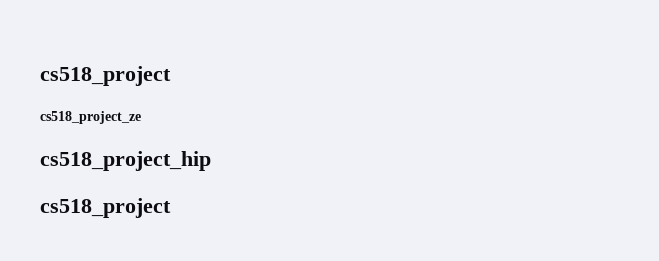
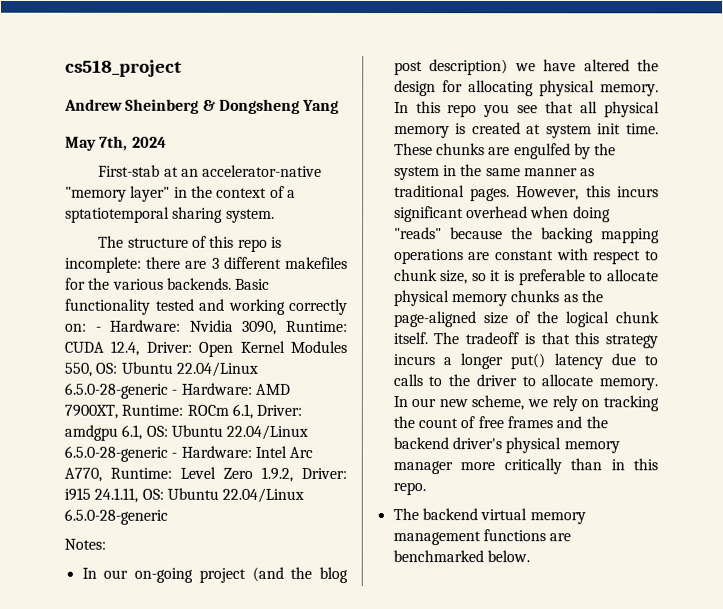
- cs518_project_ze
- cs518_project_hip
- cs518_project
+ Andrew Sheinberg & Dongsheng Yang
+ May 7th, 2024
+ First-stab at an accelerator-native "memory layer" in the context of a sptatiotemporal sharing system.
+ The structure of this repo is incomplete: there are 3 different makefiles for the various backends. Basic functionality tested and working correctly on: - Hardware: Nvidia 3090, Runtime: CUDA 12.4, Driver: Open Kernel Modules 550, OS: Ubuntu 22.04/Linux 6.5.0-28-generic - Hardware: AMD 7900XT, Runtime: ROCm 6.1, Driver: amdgpu 6.1, OS: Ubuntu 22.04/Linux 6.5.0-28-generic - Hardware: Intel Arc A770, Runtime: Level Zero 1.9.2, Driver: i915 24.1.11, OS: Ubuntu 22.04/Linux 6.5.0-28-generic
+ Notes:
+ In our on-going project (and the blog post description) we have altered the design for allocating physical memory. In this repo you see that all physical memory is created at system init time. These chunks are engulfed by the system in the same manner as traditional pages. However, this incurs significant overhead when doing "reads" because the backing mapping operations are constant with respect to chunk size, so it is preferable to allocate physical memory chunks as the page-aligned size of the logical chunk itself. The tradeoff is that this strategy incurs a longer put() latency due to calls to the driver to allocate memory. In our new scheme, we rely on tracking the count of free frames and the backend driver's physical memory manager more critically than in this repo.
+ The backend virtual memory management functions are benchmarked below.

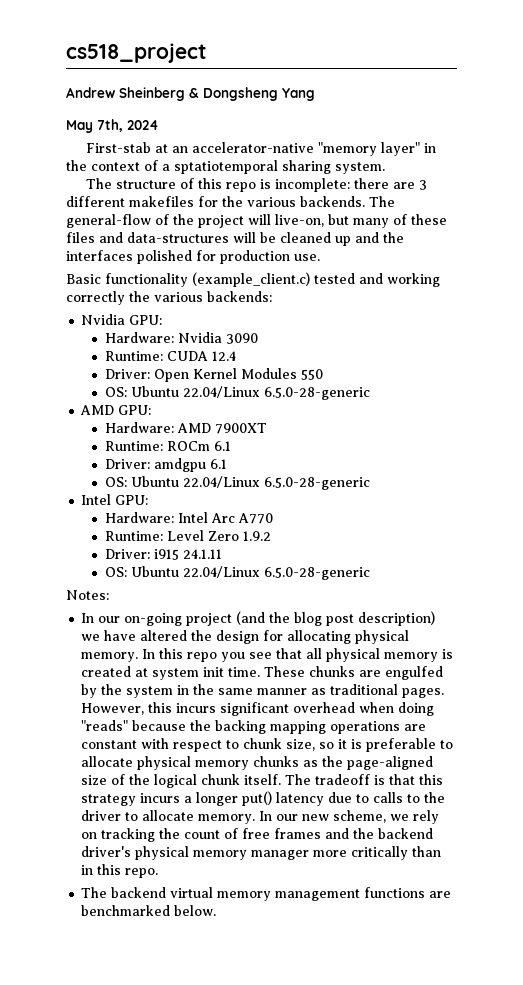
- The structure of this repo is incomplete: there are 3 different makefiles for the various backends. Basic functionality tested and working correctly on: - Hardware: Nvidia 3090, Runtime: CUDA 12.4, Driver: Open Kernel Modules 550, OS: Ubuntu 22.04/Linux 6.5.0-28-generic - Hardware: AMD 7900XT, Runtime: ROCm 6.1, Driver: amdgpu 6.1, OS: Ubuntu 22.04/Linux 6.5.0-28-generic - Hardware: Intel Arc A770, Runtime: Level Zero 1.9.2, Driver: i915 24.1.11, OS: Ubuntu 22.04/Linux 6.5.0-28-generic
+ The structure of this repo is incomplete: there are 3 different makefiles for the various backends. The general-flow of the project will live-on, but many of these files and data-structures will be cleaned up and the interfaces polished for production use.
+ Basic functionality (example_client.c) tested and working correctly the various backends:
+ Nvidia GPU:
+ Hardware: Nvidia 3090
+ Runtime: CUDA 12.4
+ Driver: Open Kernel Modules 550
+ OS: Ubuntu 22.04/Linux 6.5.0-28-generic
+ AMD GPU:
+ Hardware: AMD 7900XT
+ Runtime: ROCm 6.1
+ Driver: amdgpu 6.1
+ OS: Ubuntu 22.04/Linux 6.5.0-28-generic
+ Intel GPU:
+ Hardware: Intel Arc A770
+ Runtime: Level Zero 1.9.2
+ Driver: i915 24.1.11
+ OS: Ubuntu 22.04/Linux 6.5.0-28-generic

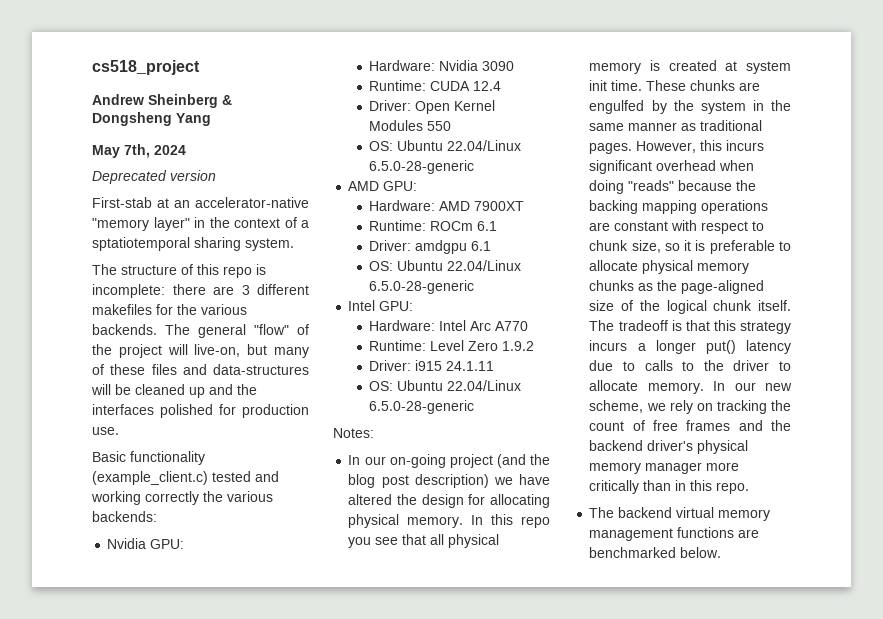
+ Deprecated version
- The general-flow of the project will live-on, but many of these files and data-structures will be cleaned up and the interfaces polished for production use.
+ The general "flow" of the project will live-on, but many of these files and data-structures will be cleaned up and the interfaces polished for production use.

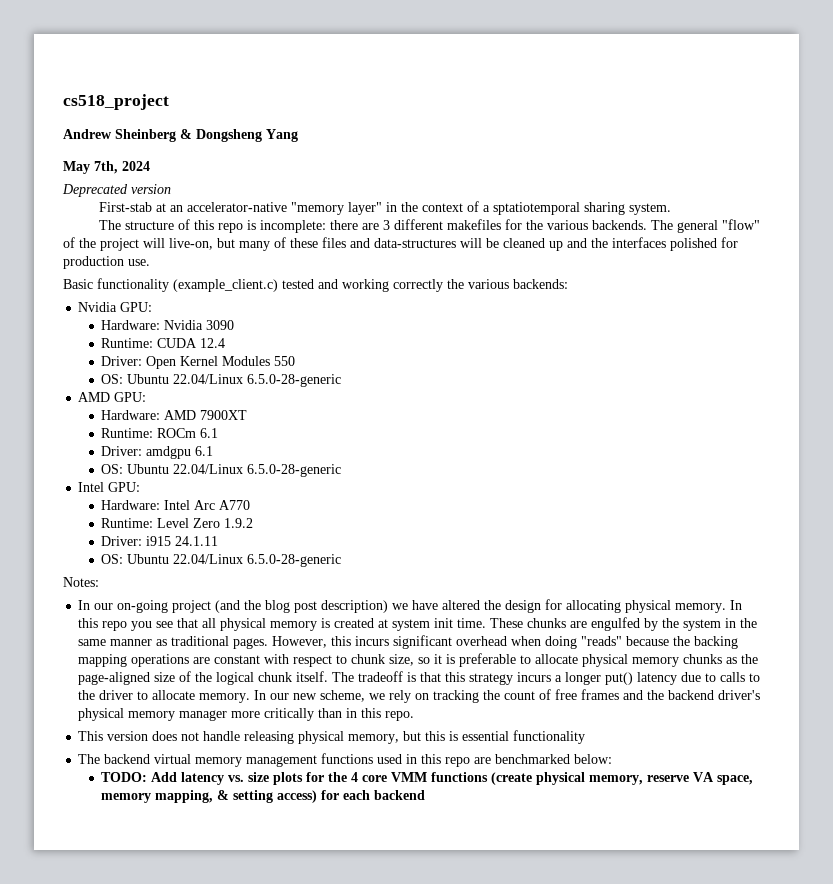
+ This version does not handle releasing physical memory, but this is essential functionality
- The backend virtual memory management functions are benchmarked below.
+ The backend virtual memory management functions used in this repo are benchmarked below:
+ TODO: Add latency vs. size plots for the 4 core VMM functions (create physical memory, reserve VA space, memory mapping, & setting access) for each backend

